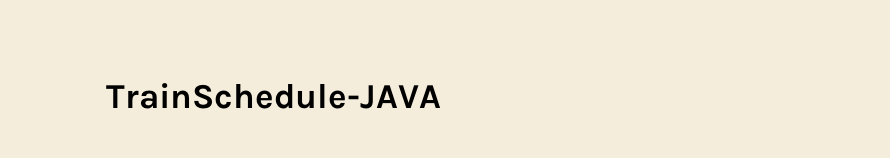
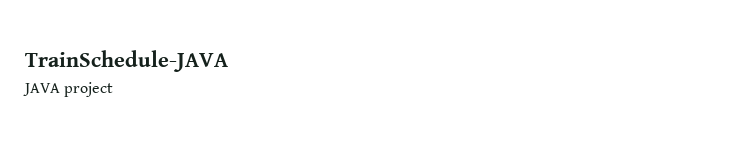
+ JAVA project

